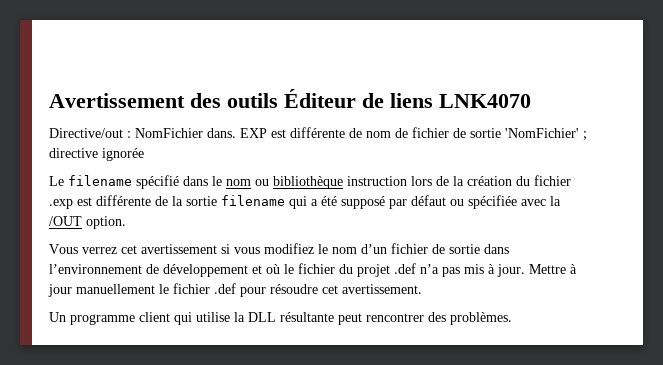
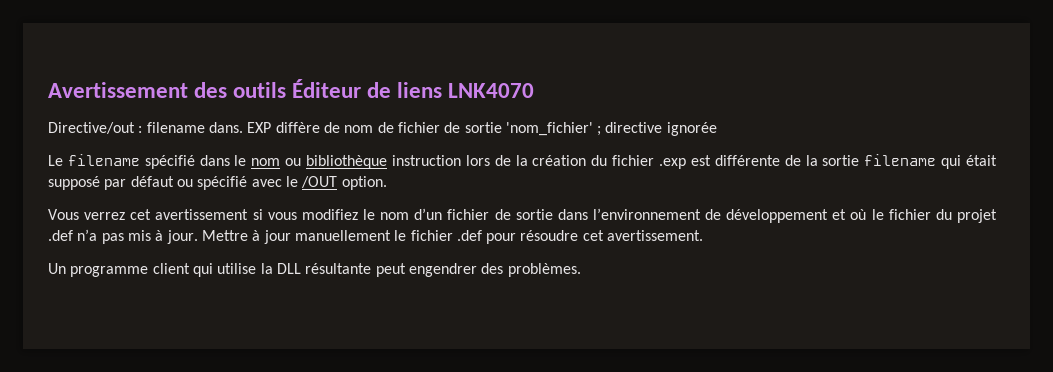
- Directive/out : NomFichier dans.
+ Directive/out : filename dans.
- EXP est différente de nom de fichier de sortie 'NomFichier' ; directive ignorée
+ EXP diffère de nom de fichier de sortie 'nom_fichier' ; directive ignorée
- Le filename spécifié dans le nom ou bibliothèque instruction lors de la création du fichier .exp est différente de la sortie filename qui a été supposé par défaut ou spécifiée avec la /OUT option.
+ Le filename spécifié dans le nom ou bibliothèque instruction lors de la création du fichier .exp est différente de la sortie filename qui était supposé par défaut ou spécifié avec le /OUT option.
- Un programme client qui utilise la DLL résultante peut rencontrer des problèmes.
+ Un programme client qui utilise la DLL résultante peut engendrer des problèmes.

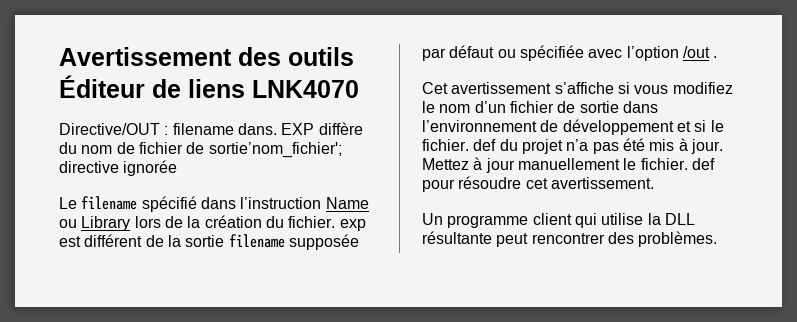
- Directive/out : filename dans.
+ Directive/OUT : filename dans.
- EXP diffère de nom de fichier de sortie 'nom_fichier' ; directive ignorée
+ EXP diffère du nom de fichier de sortie’nom_fichier'; directive ignorée
- Le filename spécifié dans le nom ou bibliothèque instruction lors de la création du fichier .exp est différente de la sortie filename qui était supposé par défaut ou spécifié avec le /OUT option.
- Vous verrez cet avertissement si vous modifiez le nom d’un fichier de sortie dans l’environnement de développement et où le fichier du projet .def n’a pas mis à jour.
+ Le filename spécifié dans l’instruction Name ou Library lors de la création du fichier. exp est différent de la sortie filename supposée par défaut ou spécifiée avec l’option /out .
+ Cet avertissement s’affiche si vous modifiez le nom d’un fichier de sortie dans l’environnement de développement et si le fichier. def du projet n’a pas été mis à jour.
- Mettre à jour manuellement le fichier .def pour résoudre cet avertissement.
+ Mettez à jour manuellement le fichier. def pour résoudre cet avertissement.
- Un programme client qui utilise la DLL résultante peut engendrer des problèmes.
+ Un programme client qui utilise la DLL résultante peut rencontrer des problèmes.

